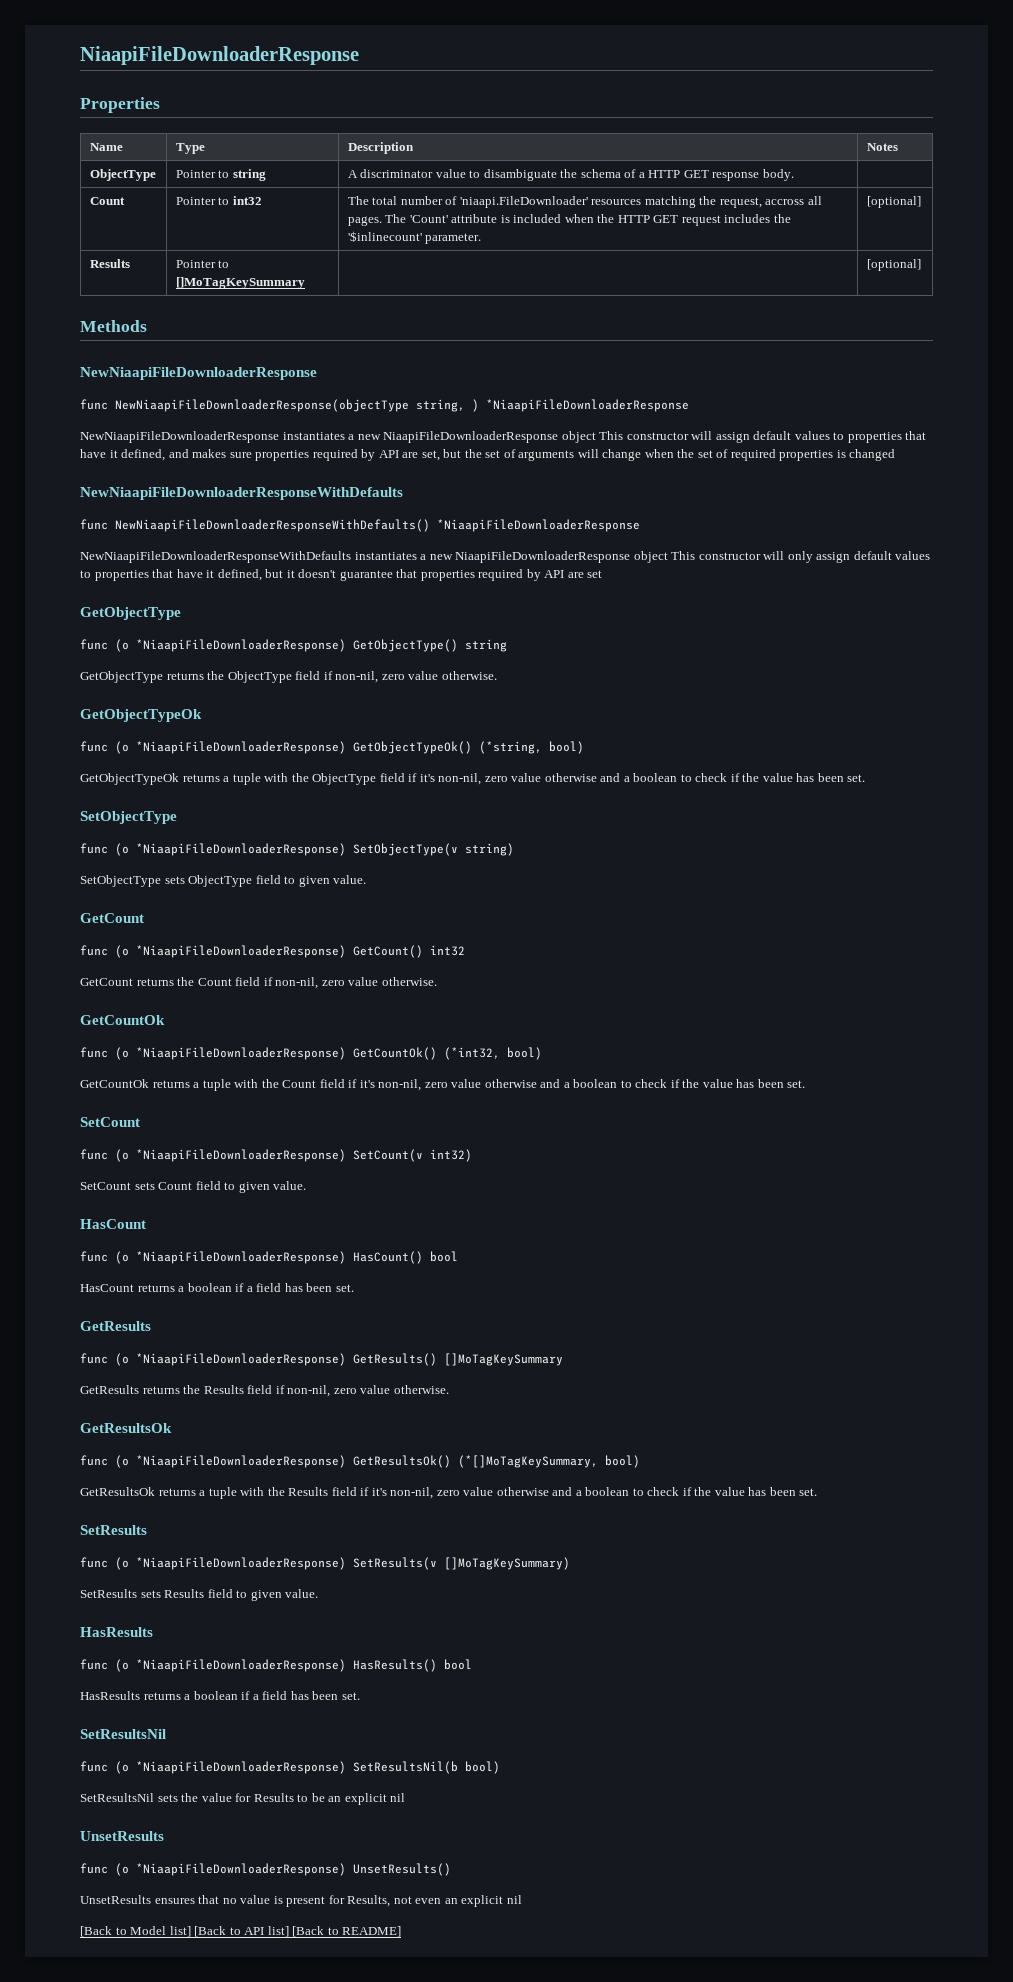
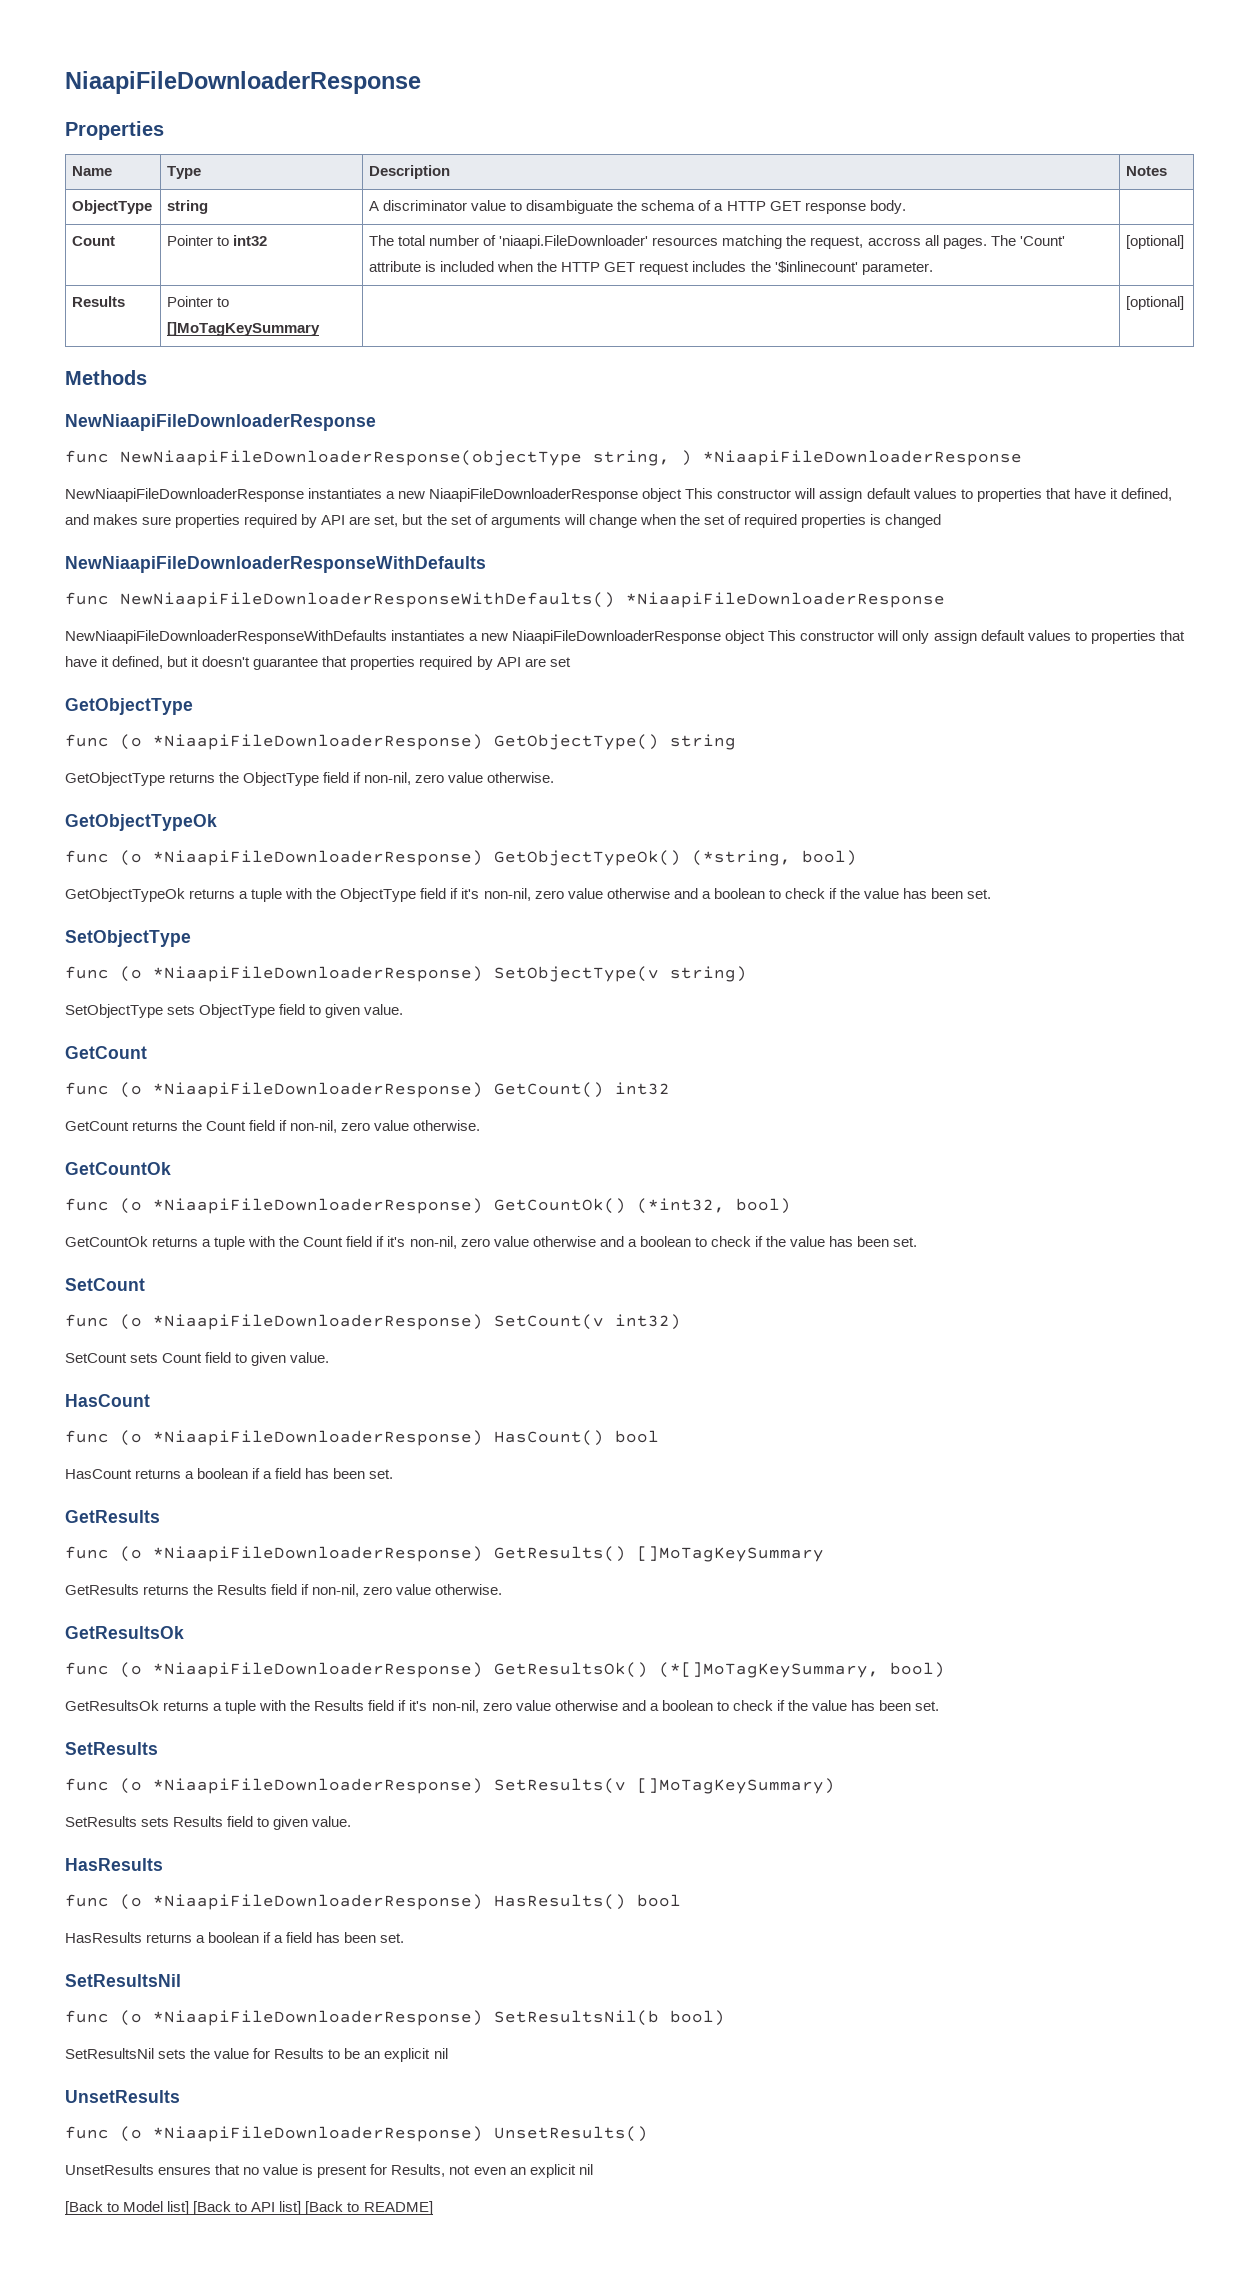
- ObjectType | Pointer to string | A discriminator value to disambiguate the schema of a HTTP GET response body. |
+ ObjectType | string | A discriminator value to disambiguate the schema of a HTTP GET response body. |

